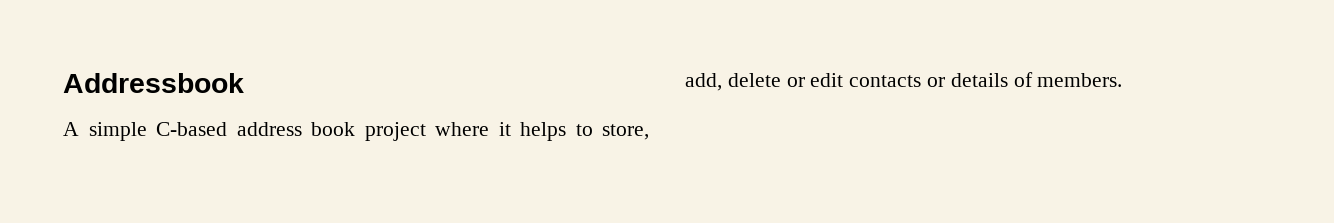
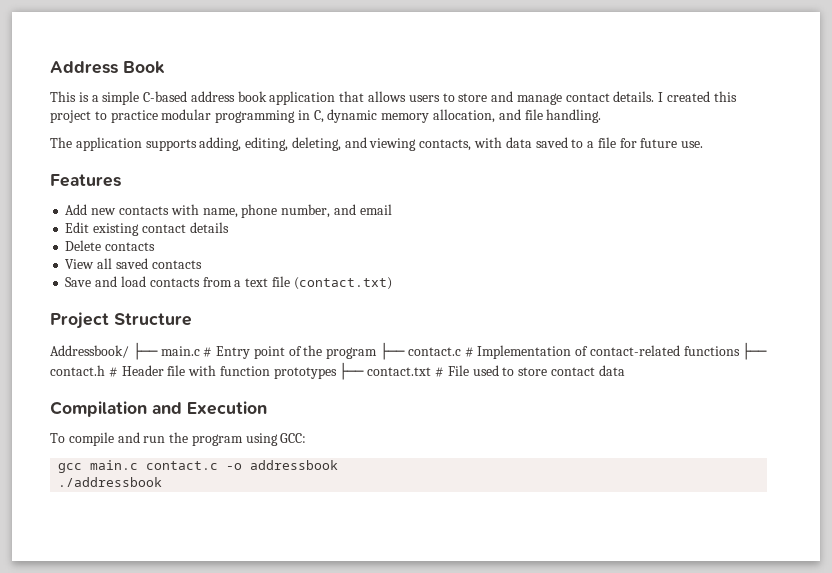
- Addressbook
- A simple C-based address book project where it helps to store, add, delete or edit contacts or details of members.
+ Address Book
+ This is a simple C-based address book application that allows users to store and manage contact details. I created this project to practice modular programming in C, dynamic memory allocation, and file handling.
+ The application supports adding, editing, deleting, and viewing contacts, with data saved to a file for future use.
+ Features
+ Add new contacts with name, phone number, and email
+ Edit existing contact details
+ Delete contacts
+ View all saved contacts
+ Save and load contacts from a text file (contact.txt)
+ Project Structure
+ Addressbook/ ├── main.c # Entry point of the program ├── contact.c # Implementation of contact-related functions ├── contact.h # Header file with function prototypes ├── contact.txt # File used to store contact data
+ Compilation and Execution
+ To compile and run the program using GCC:
+ gcc main.c contact.c -o addressbook
+ ./addressbook

